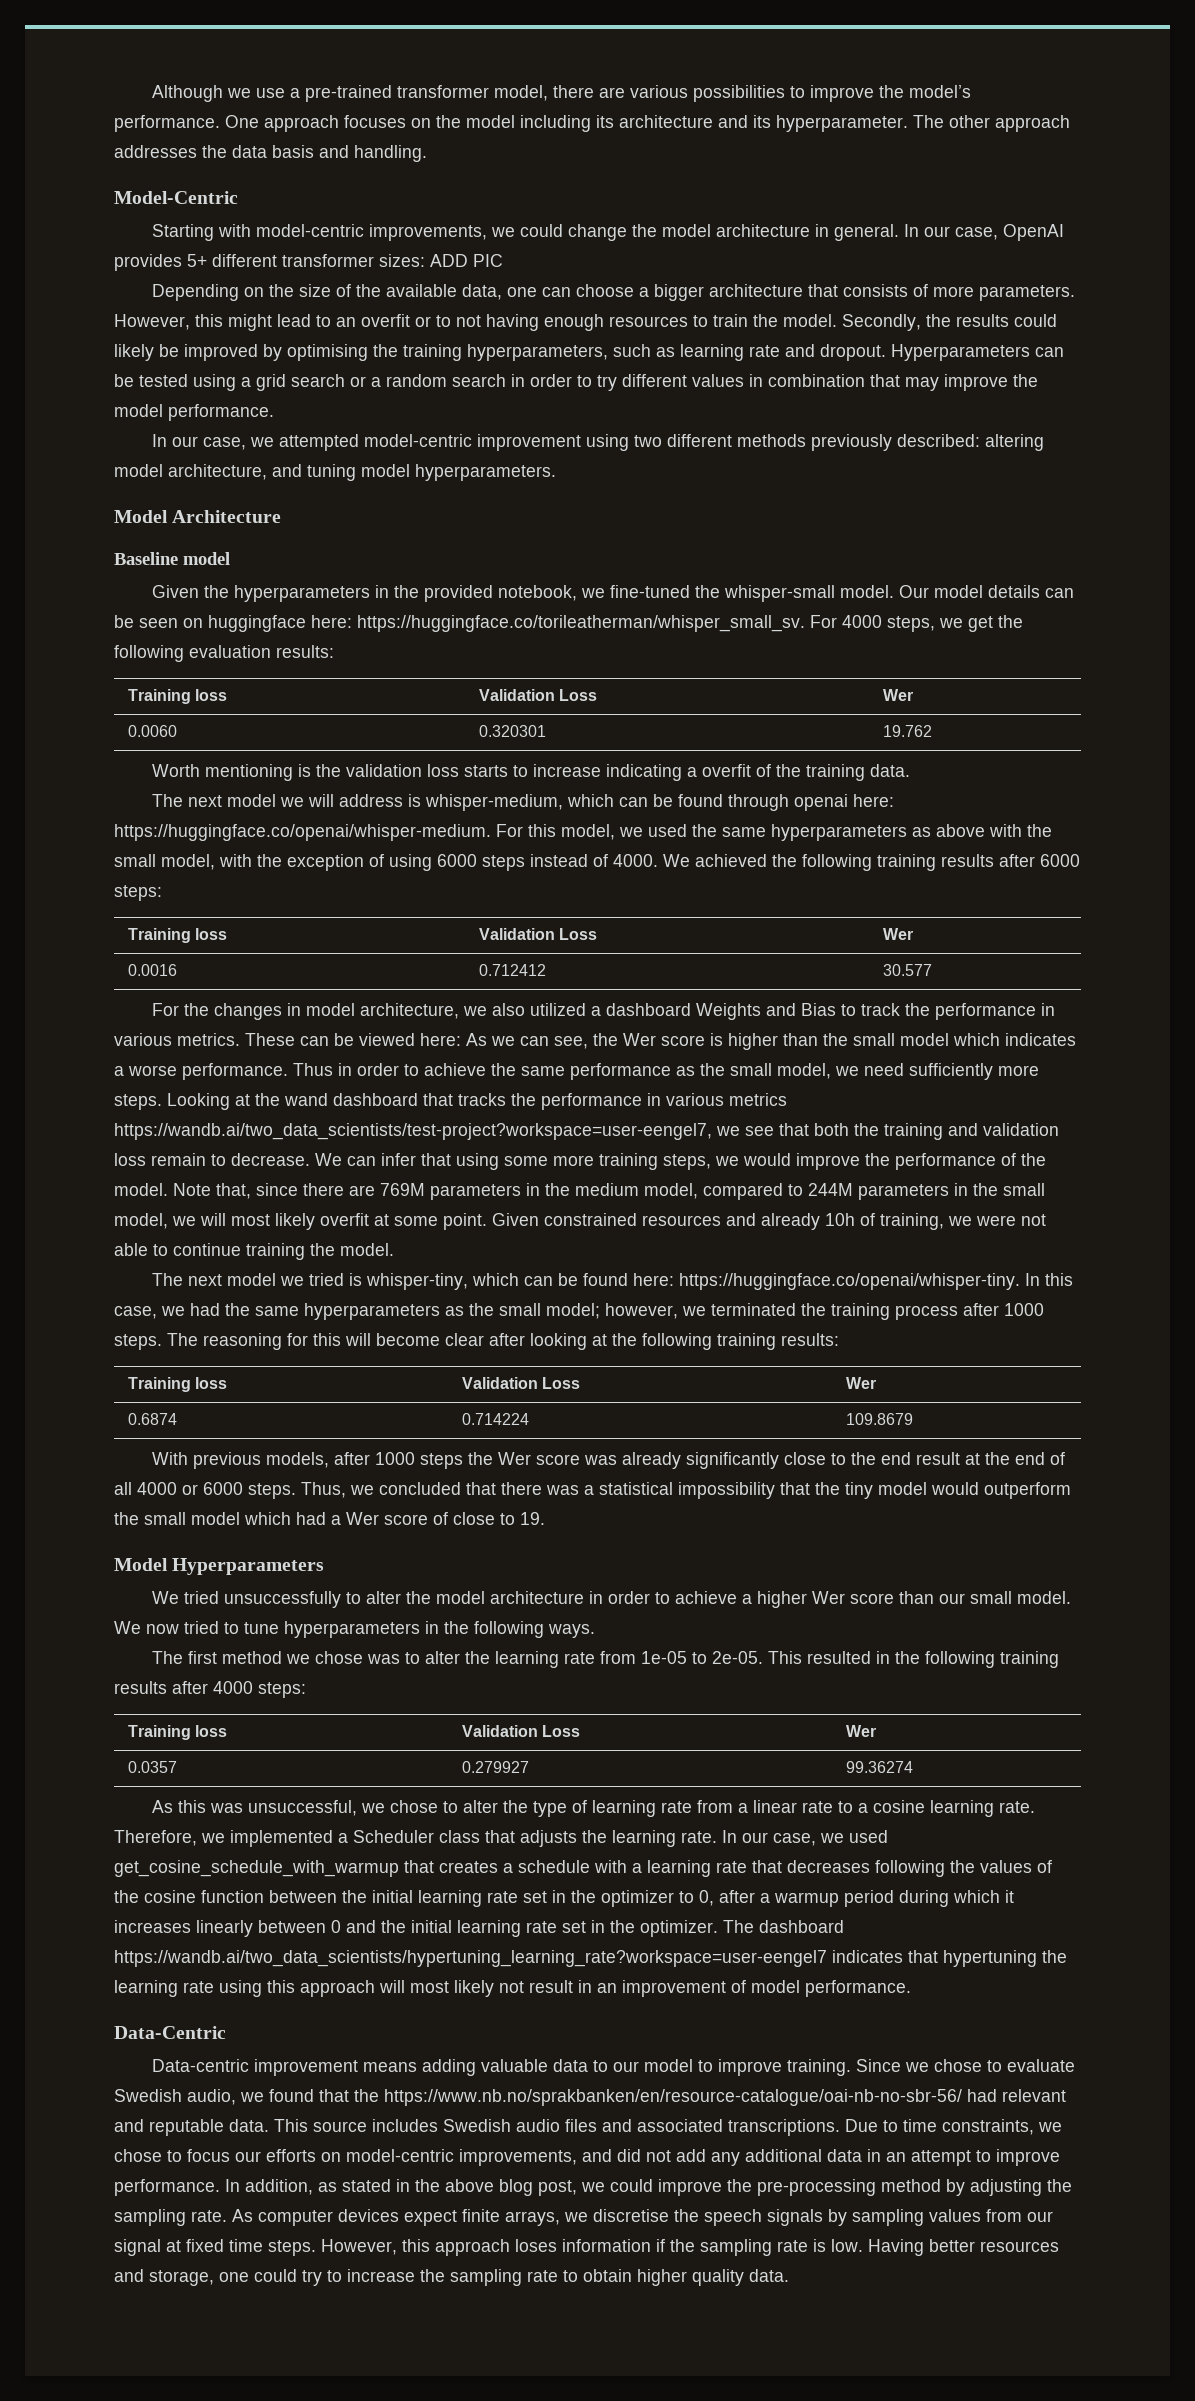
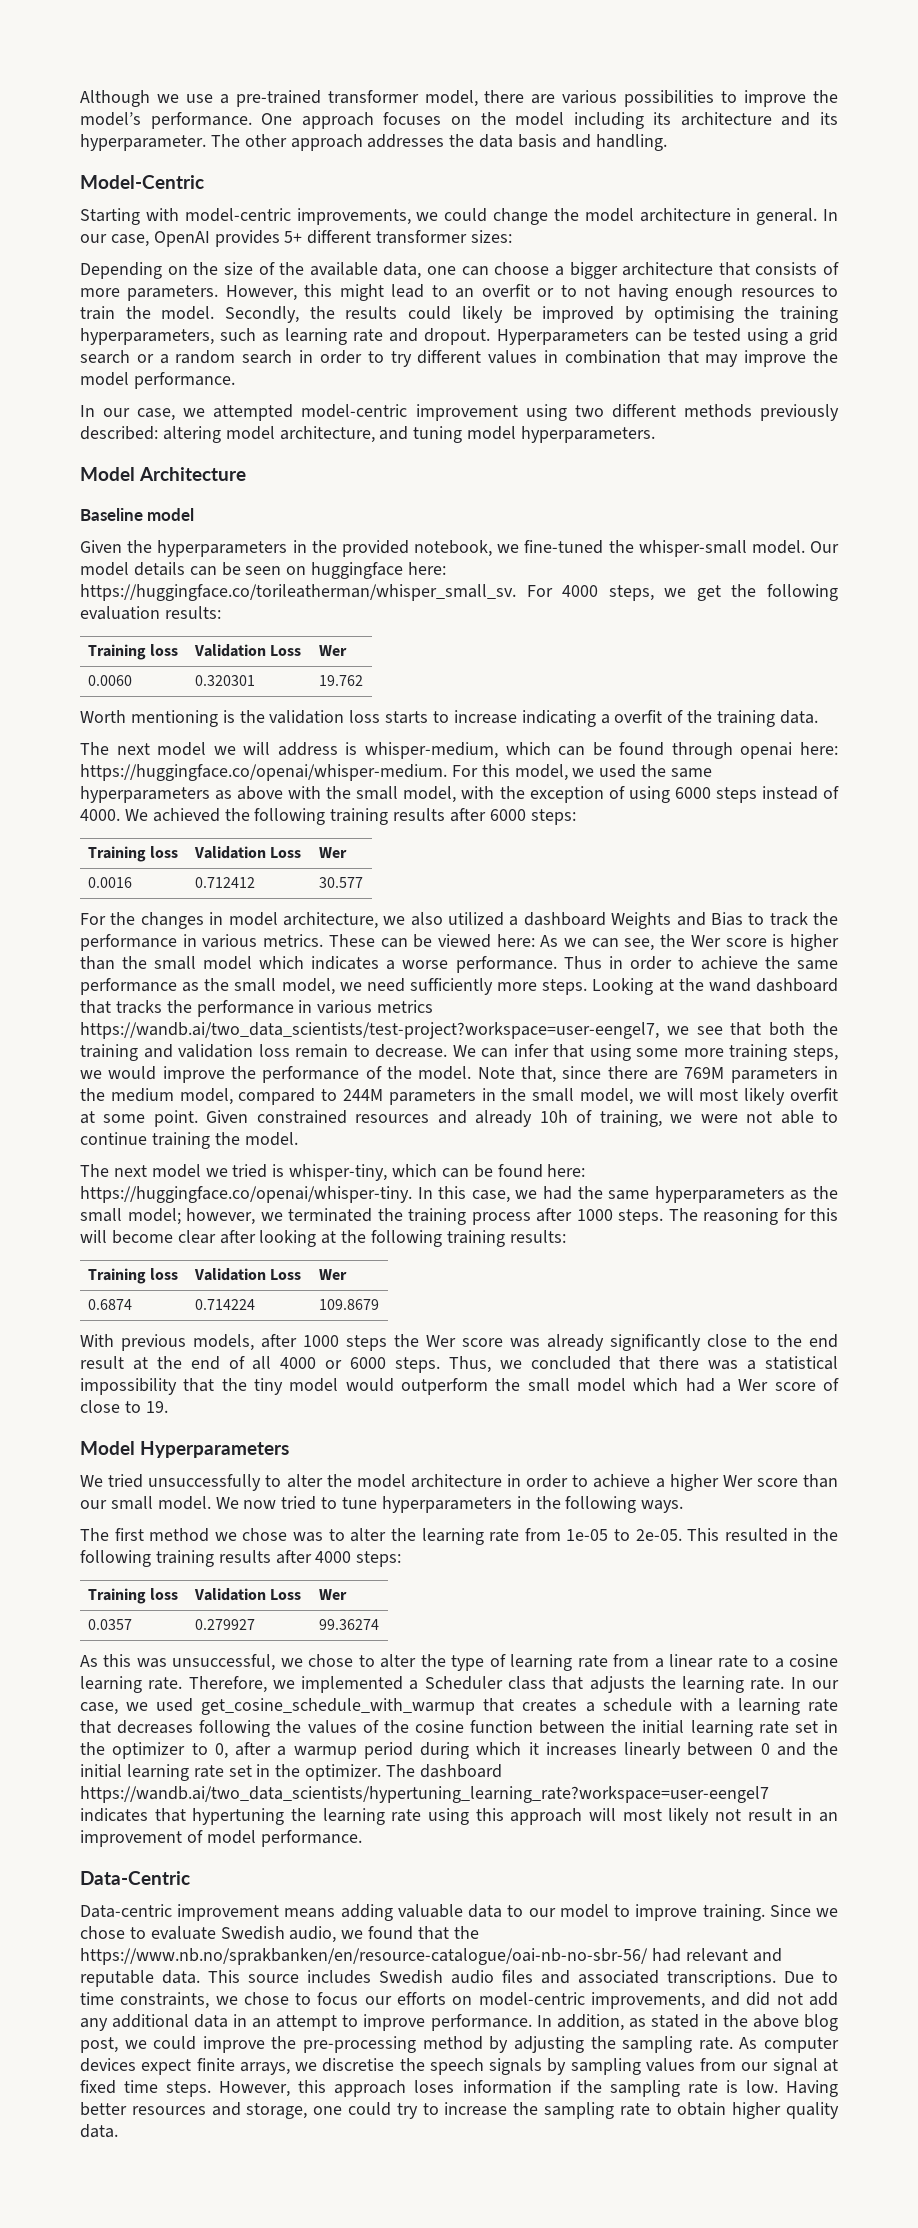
- In our case, OpenAI provides 5+ different transformer sizes: ADD PIC
+ In our case, OpenAI provides 5+ different transformer sizes:

